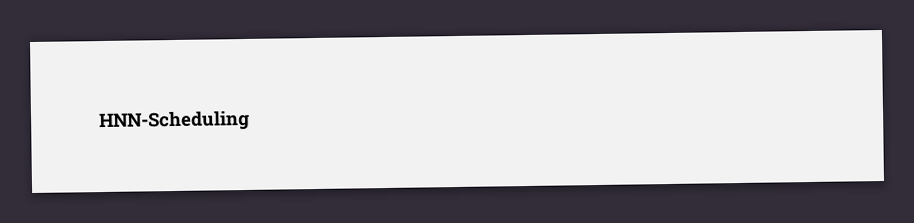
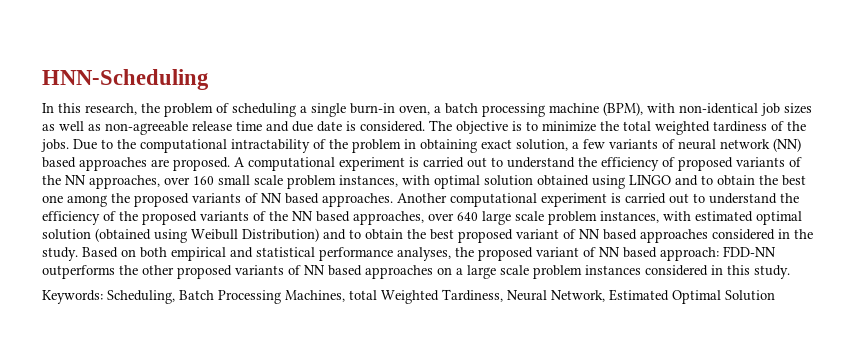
+ In this research, the problem of scheduling a single burn-in oven, a batch processing machine (BPM), with non-identical job sizes as well as non-agreeable release time and due date is considered. The objective is to minimize the total weighted tardiness of the jobs. Due to the computational intractability of the problem in obtaining exact solution, a few variants of neural network (NN) based approaches are proposed. A computational experiment is carried out to understand the efficiency of proposed variants of the NN approaches, over 160 small scale problem instances, with optimal solution obtained using LINGO and to obtain the best one among the proposed variants of NN based approaches. Another computational experiment is carried out to understand the efficiency of the proposed variants of the NN based approaches, over 640 large scale problem instances, with estimated optimal solution (obtained using Weibull Distribution) and to obtain the best proposed variant of NN based approaches considered in the study. Based on both empirical and statistical performance analyses, the proposed variant of NN based approach: FDD-NN outperforms the other proposed variants of NN based approaches on a large scale problem instances considered in this study.
+ Keywords: Scheduling, Batch Processing Machines, total Weighted Tardiness, Neural Network, Estimated Optimal Solution

